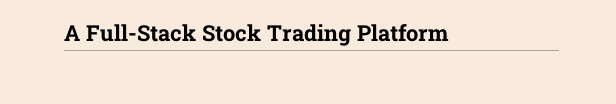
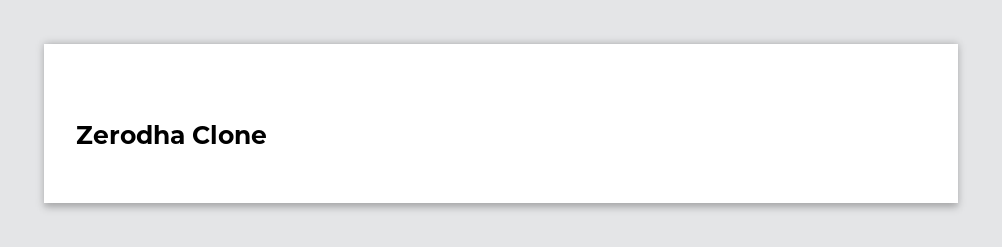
- A Full-Stack Stock Trading Platform
+ Zerodha Clone

